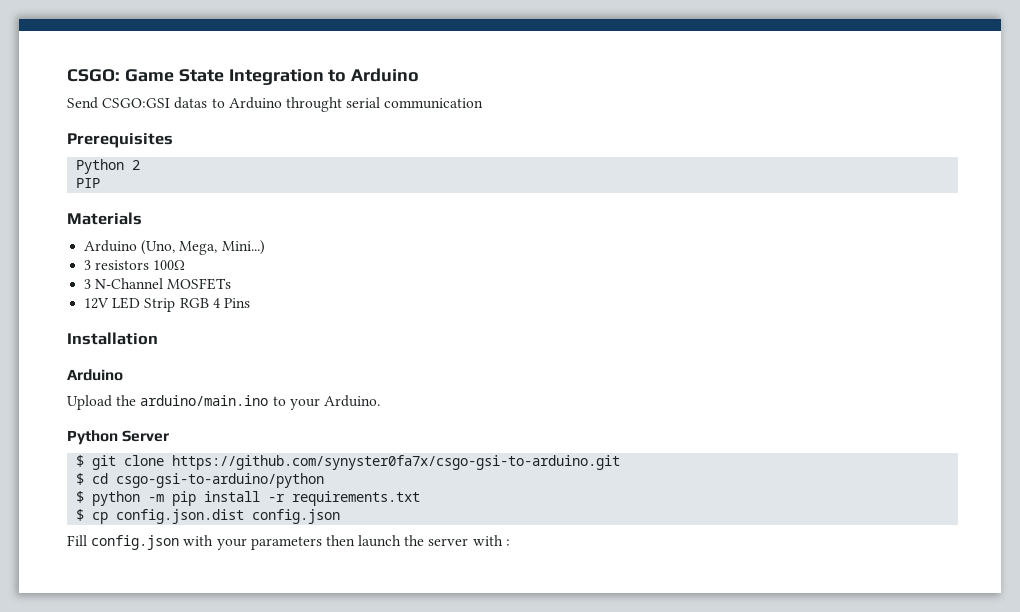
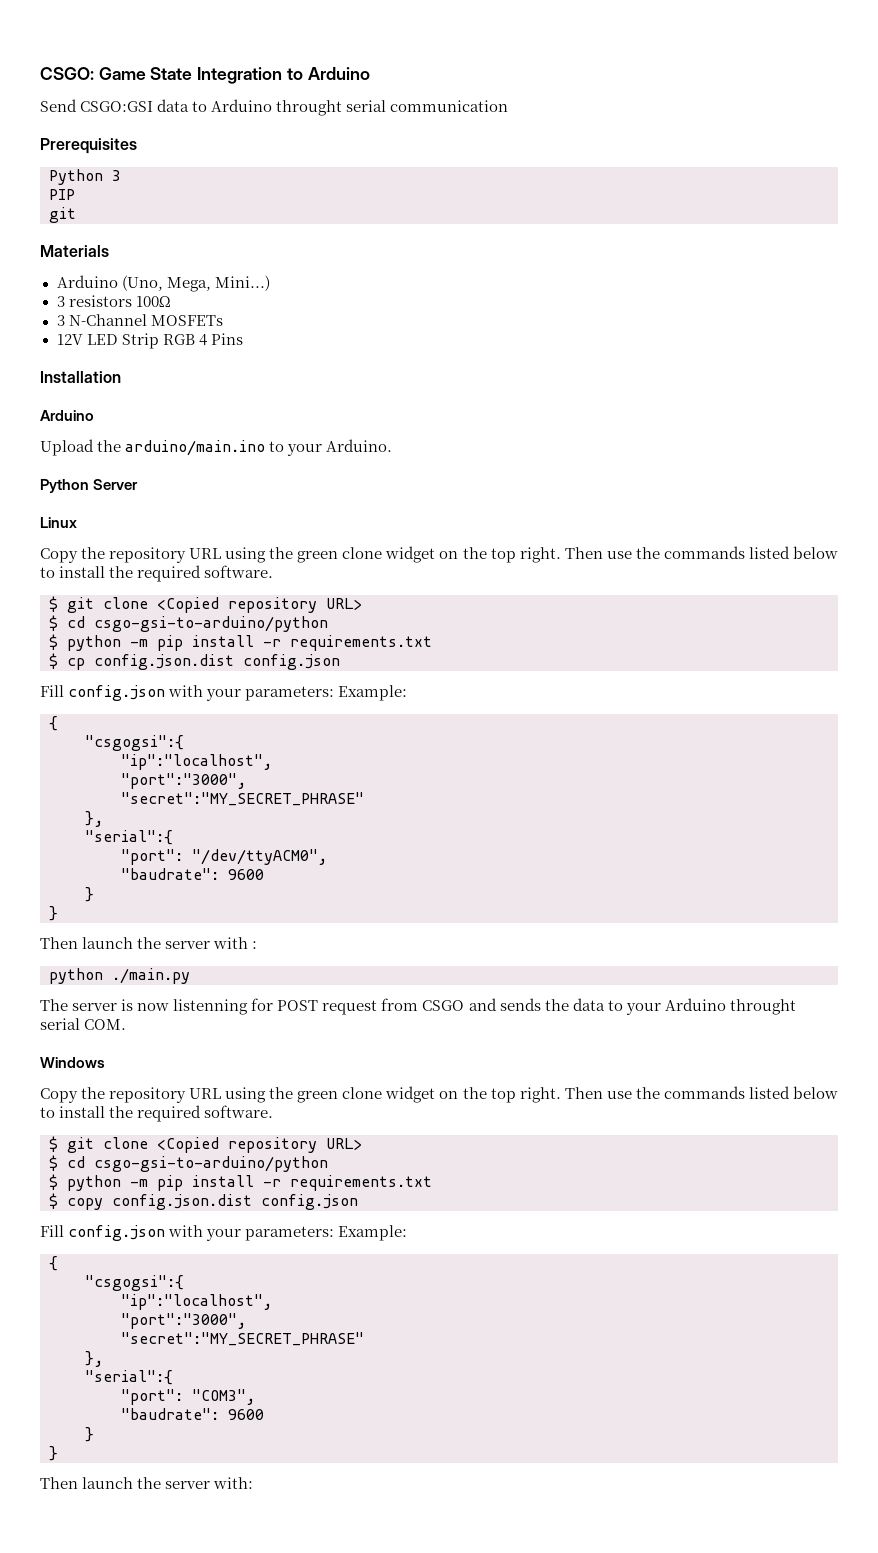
- Send CSGO:GSI datas to Arduino throught serial communication
+ Send CSGO:GSI data to Arduino throught serial communication
- Python 2
+ Python 3
  PIP
+ git
- $ git clone https://github.com/synyster0fa7x/csgo-gsi-to-arduino.git
+ Linux
+ Copy the repository URL using the green clone widget on the top right. Then use the commands listed below to install the required software.
+ $ git clone <Copied repository URL>
  $ cp config.json.dist config.json
- Fill config.json with your parameters then launch the server with :
+ Fill config.json with your parameters: Example:
+ {
+ "csgogsi":{
+ "ip":"localhost",
+ "port":"3000",
+ "secret":"MY_SECRET_PHRASE"
+ },
+ "serial":{
+ "port": "/dev/ttyACM0",
+ "baudrate": 9600
+ }
+ }
+ Then launch the server with :
+ python ./main.py
+ The server is now listenning for POST request from CSGO and sends the data to your Arduino throught serial COM.
+ Windows
+ Copy the repository URL using the green clone widget on the top right. Then use the commands listed below to install the required software.
+ $ git clone <Copied repository URL>
+ $ cd csgo-gsi-to-arduino/python
+ $ python -m pip install -r requirements.txt
+ $ copy config.json.dist config.json
+ Fill config.json with your parameters: Example:
+ {
+ "csgogsi":{
+ "ip":"localhost",
+ "port":"3000",
+ "secret":"MY_SECRET_PHRASE"
+ },
+ "serial":{
+ "port": "COM3",
+ "baudrate": 9600
+ }
+ }
+ Then launch the server with:

